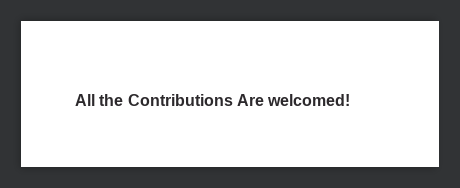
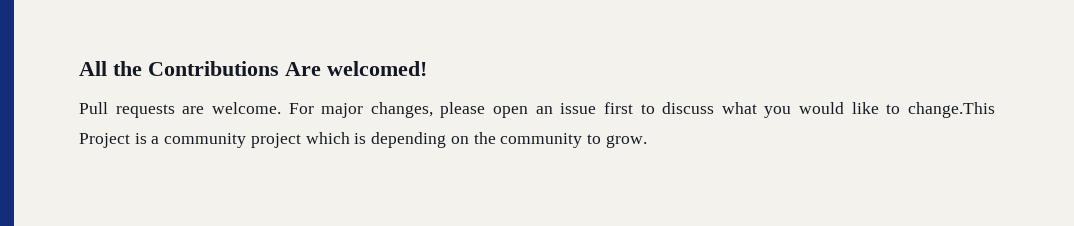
+ Pull requests are welcome. For major changes, please open an issue first to discuss what you would like to change.This Project is a community project which is depending on the community to grow.

